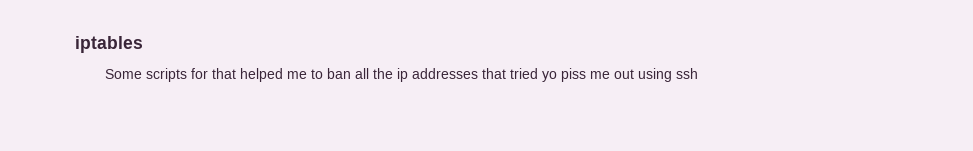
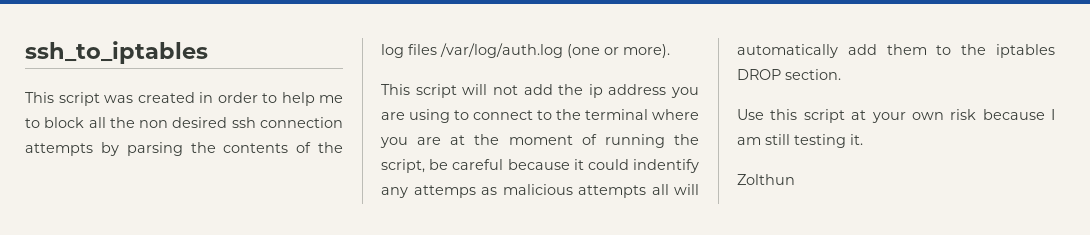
- iptables
- Some scripts for that helped me to ban all the ip addresses that tried yo piss me out using ssh
+ ssh_to_iptables
+ This script was created in order to help me to block all the non desired ssh connection attempts by parsing the contents of the log files /var/log/auth.log (one or more).
+ This script will not add the ip address you are using to connect to the terminal where you are at the moment of running the script, be careful because it could indentify any attemps as malicious attempts all will automatically add them to the iptables DROP section.
+ Use this script at your own risk because I am still testing it.
+ Zolthun

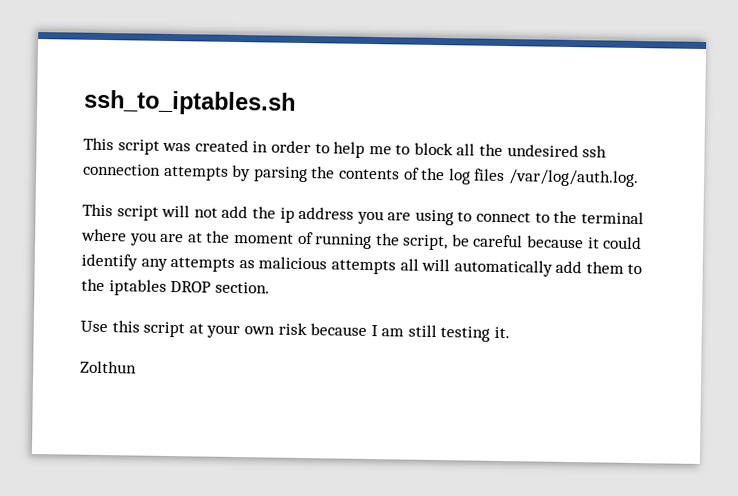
- ssh_to_iptables
+ ssh_to_iptables.sh
- This script was created in order to help me to block all the non desired ssh connection attempts by parsing the contents of the log files /var/log/auth.log (one or more).
+ This script was created in order to help me to block all the undesired ssh connection attempts by parsing the contents of the log files /var/log/auth.log.
- This script will not add the ip address you are using to connect to the terminal where you are at the moment of running the script, be careful because it could indentify any attemps as malicious attempts all will automatically add them to the iptables DROP section.
+ This script will not add the ip address you are using to connect to the terminal where you are at the moment of running the script, be careful because it could identify any attempts as malicious attempts all will automatically add them to the iptables DROP section.

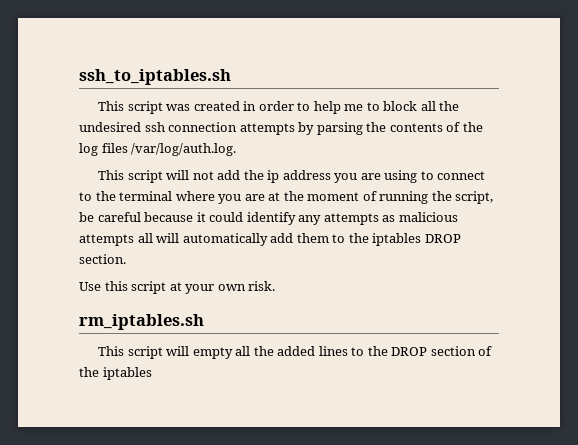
- Use this script at your own risk because I am still testing it.
- Zolthun
+ Use this script at your own risk.
+ rm_iptables.sh
+ This script will empty all the added lines to the DROP section of the iptables

